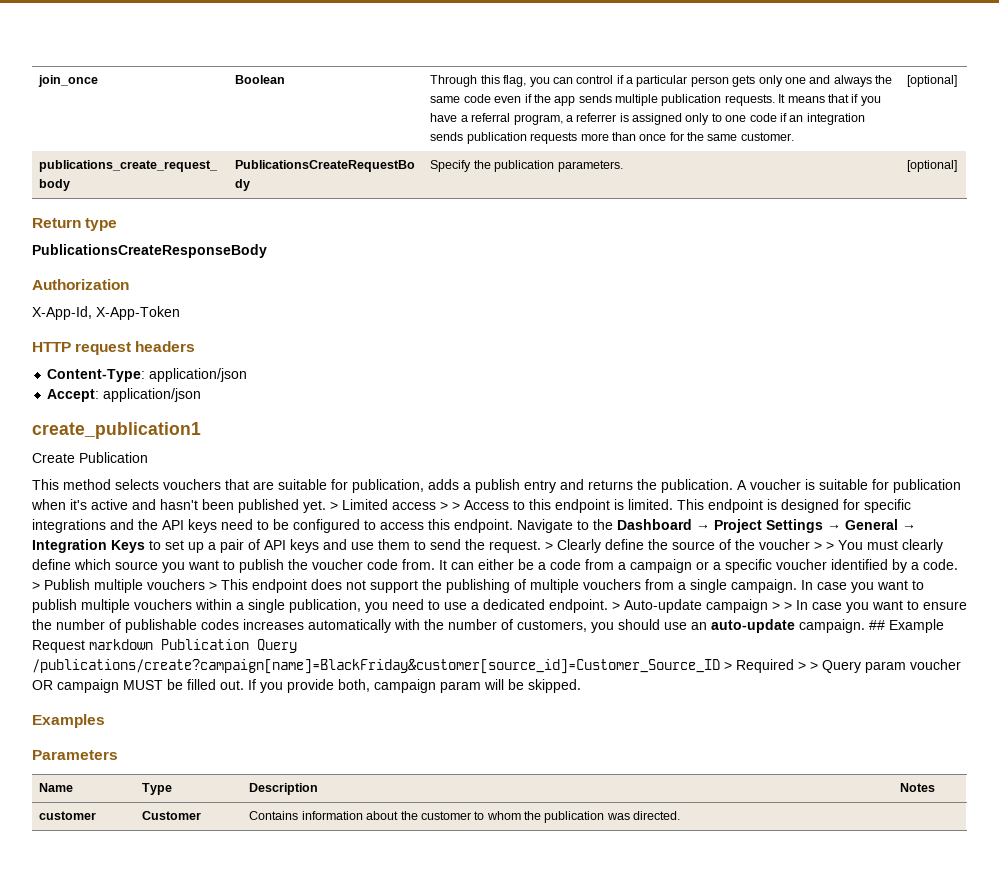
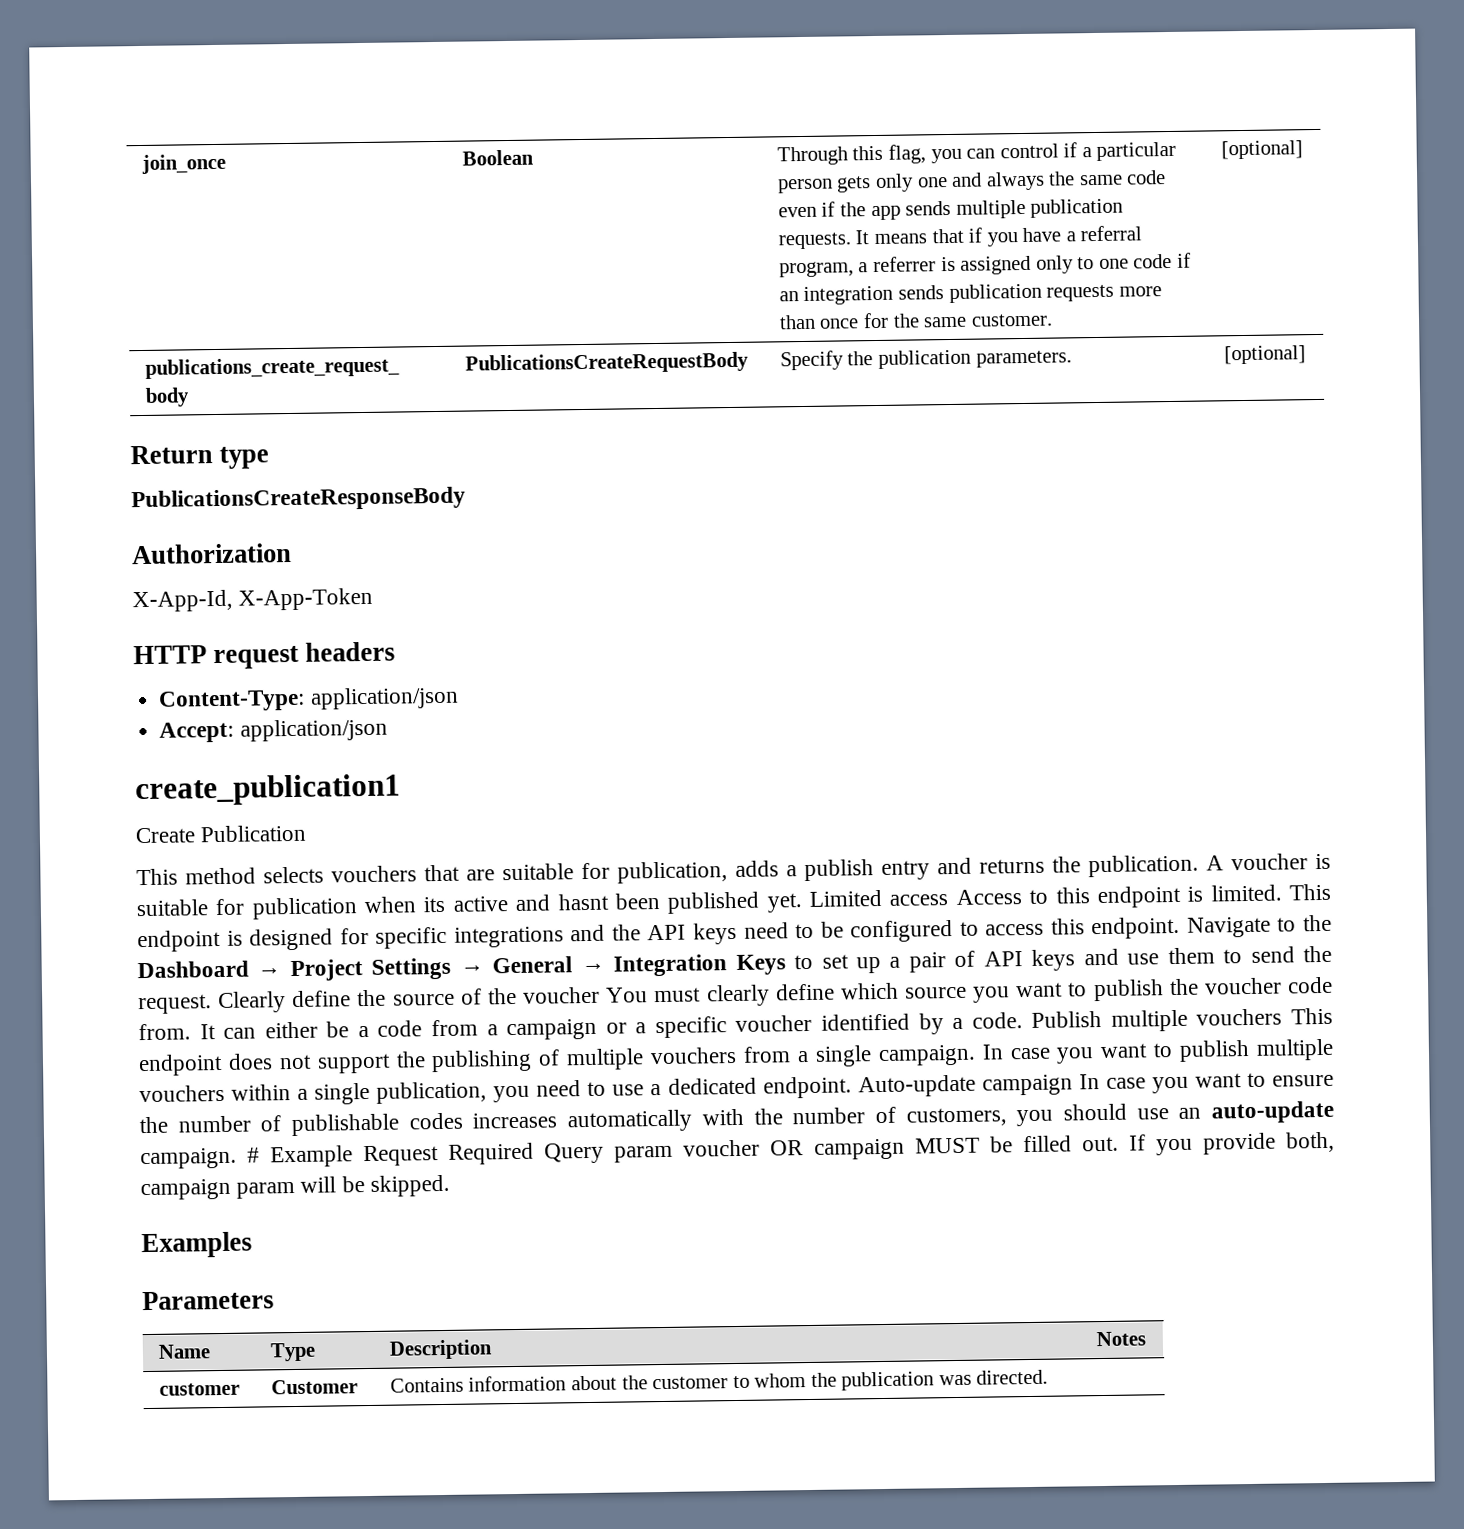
- A voucher is suitable for publication when it's active and hasn't been published yet.
+ A voucher is suitable for publication when its active and hasnt been published yet.
- > Limited access > > Access to this endpoint is limited.
+ Limited access Access to this endpoint is limited.
- > Clearly define the source of the voucher > > You must clearly define which source you want to publish the voucher code from.
+ Clearly define the source of the voucher You must clearly define which source you want to publish the voucher code from.
- > Publish multiple vouchers > This endpoint does not support the publishing of multiple vouchers from a single campaign.
+ Publish multiple vouchers This endpoint does not support the publishing of multiple vouchers from a single campaign.
- > Auto-update campaign > > In case you want to ensure the number of publishable codes increases automatically with the number of customers, you should use an auto-update campaign.
+ Auto-update campaign In case you want to ensure the number of publishable codes increases automatically with the number of customers, you should use an auto-update campaign.
- ## Example Request markdown Publication Query /publications/create?campaign[name]=BlackFriday&customer[source_id]=Customer_Source_ID > Required > > Query param voucher OR campaign MUST be filled out.
+ # Example Request Required Query param voucher OR campaign MUST be filled out.

